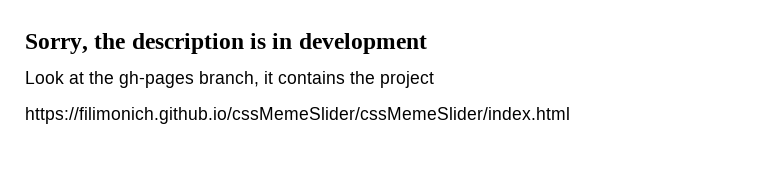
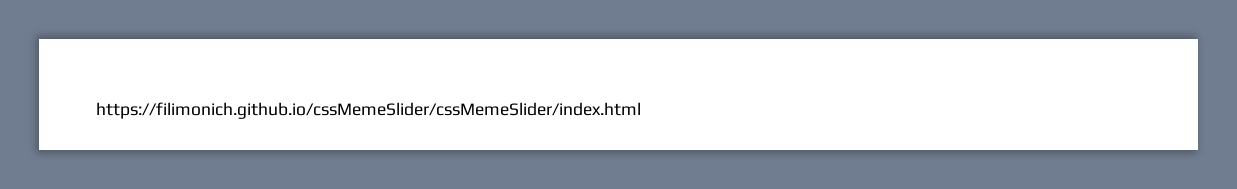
- Sorry, the description is in development
- Look at the gh-pages branch, it contains the project

